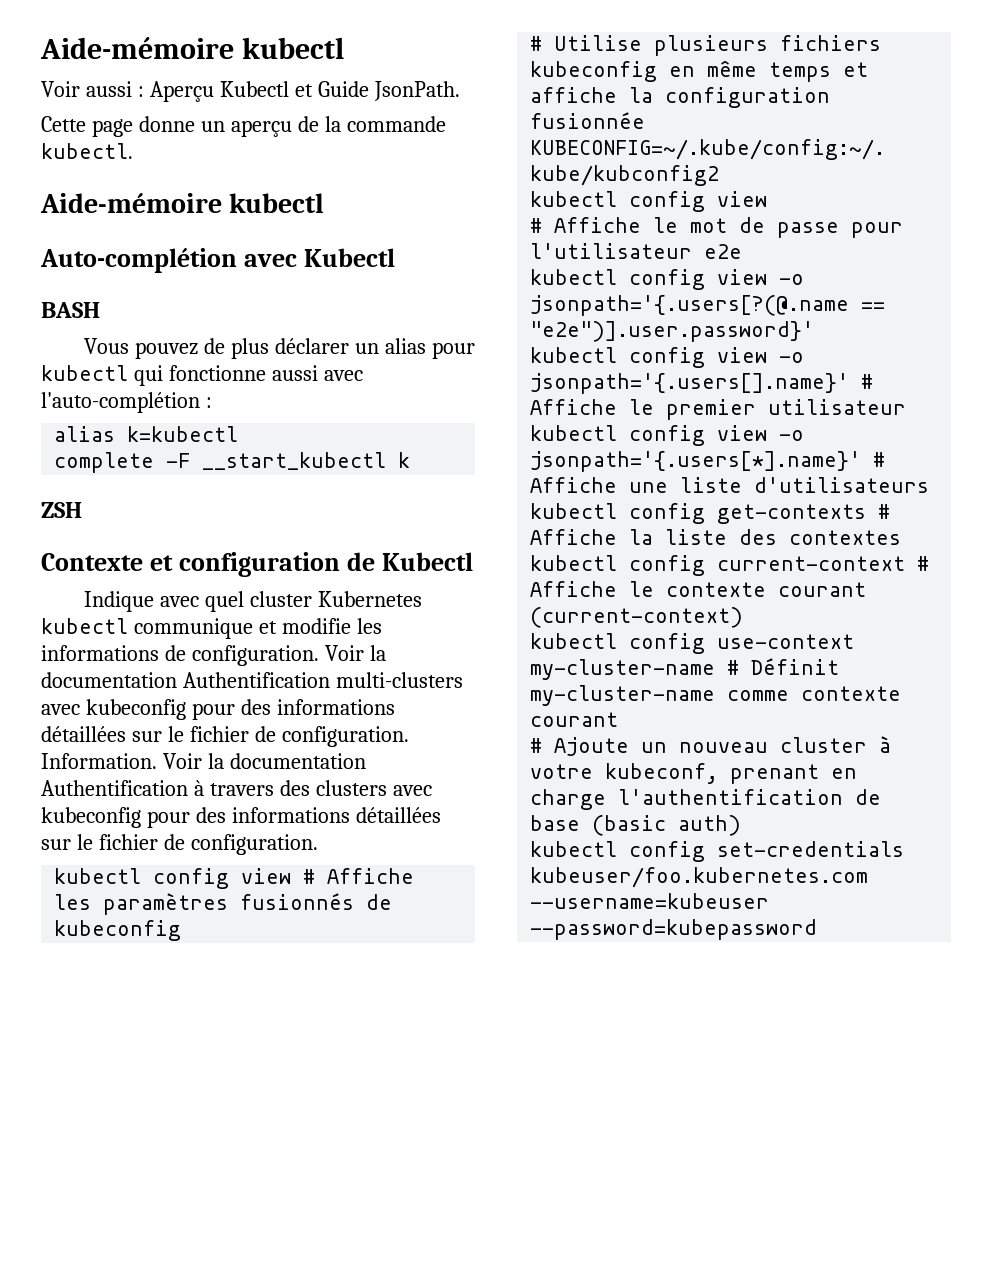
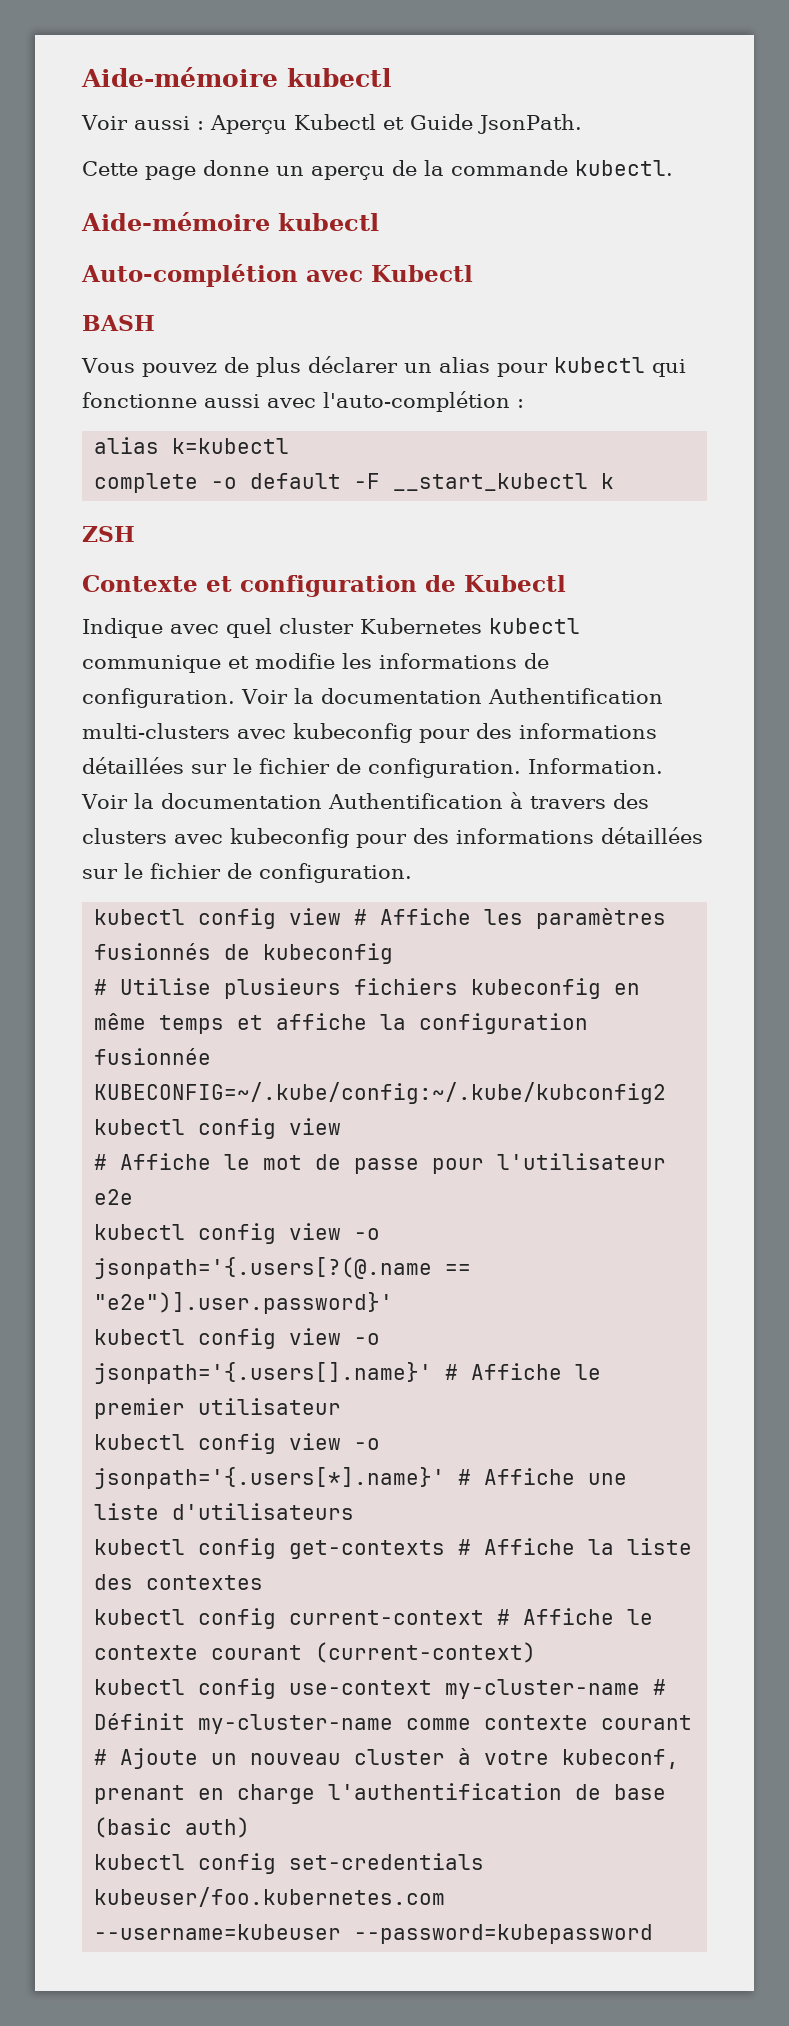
- complete -F __start_kubectl k
+ complete -o default -F __start_kubectl k

